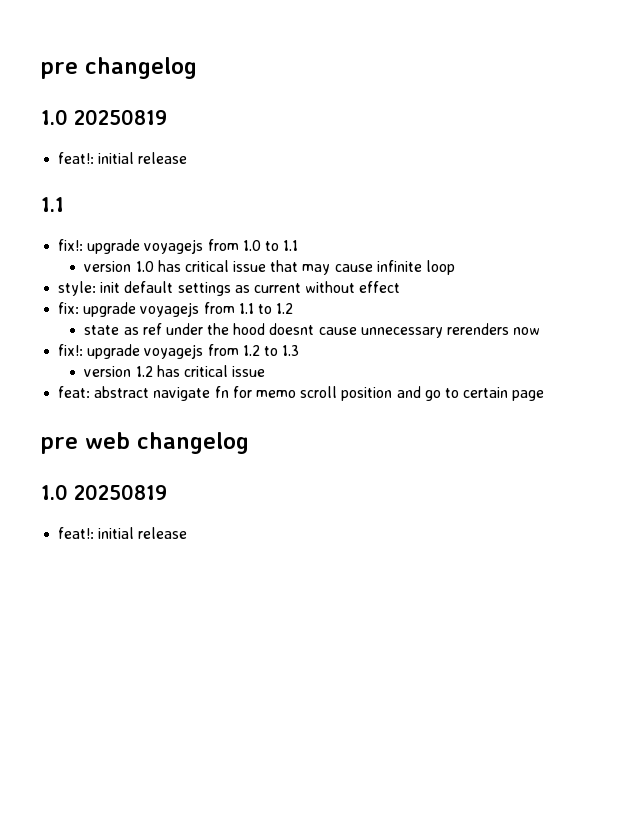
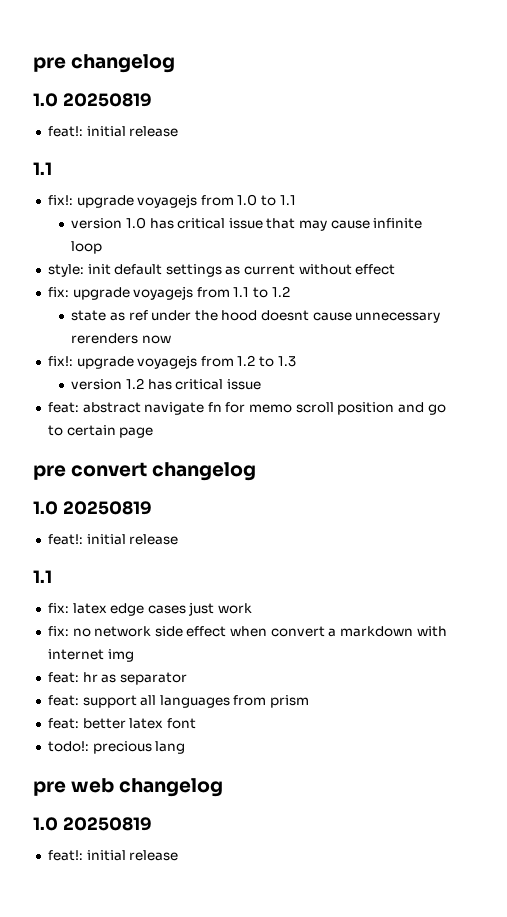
+ pre convert changelog
+ 1.0 20250819
+ feat!: initial release
+ 1.1
+ fix: latex edge cases just work
+ fix: no network side effect when convert a markdown with internet img
+ feat: hr as separator
+ feat: support all languages from prism
+ feat: better latex font
+ todo!: precious lang

